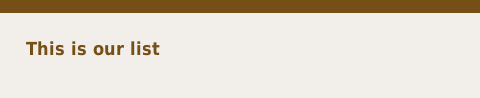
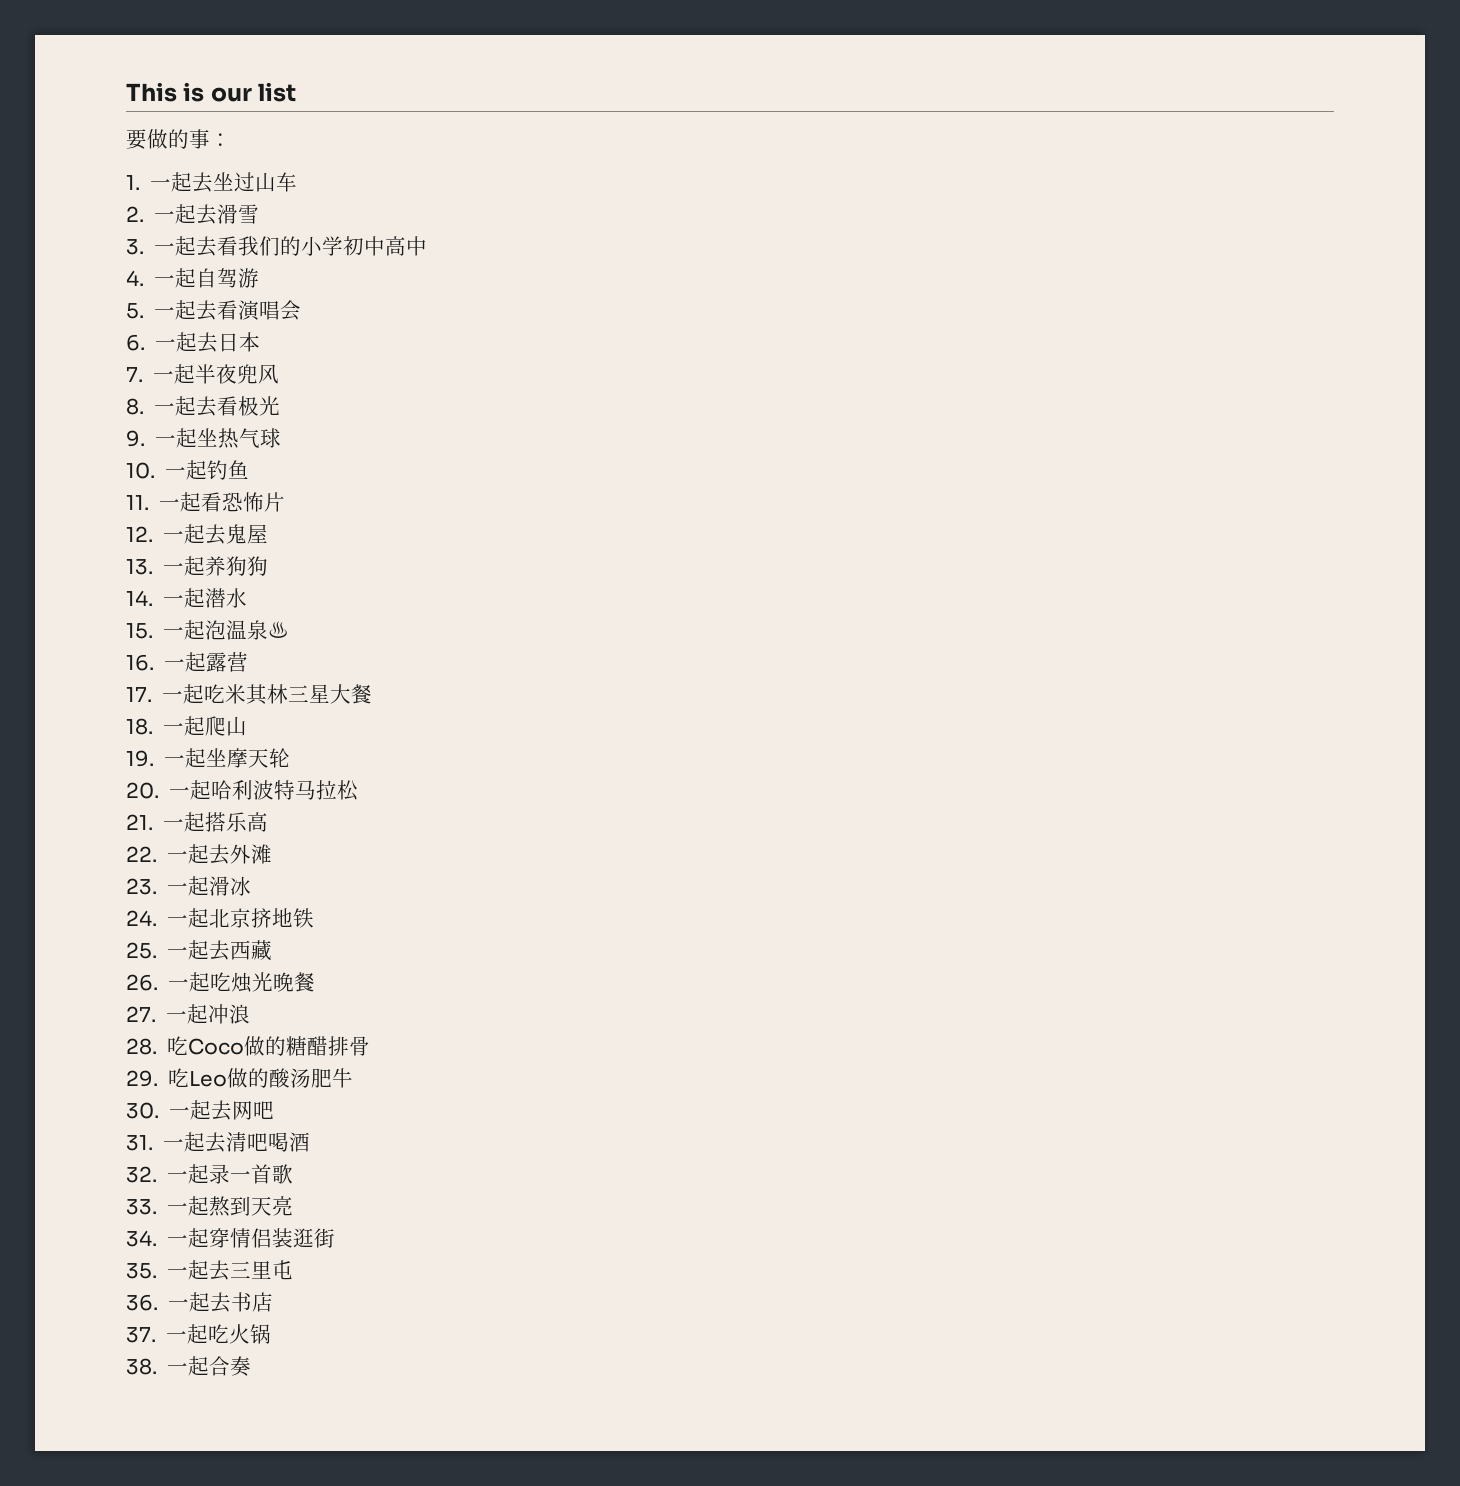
+ 要做的事：
+ 1.一起去坐过山车
+ 2.一起去滑雪
+ 3.一起去看我们的小学初中高中
+ 4.一起自驾游
+ 5.一起去看演唱会
+ 6.一起去日本
+ 7.一起半夜兜风
+ 8.一起去看极光
+ 9.一起坐热气球
+ 10.一起钓鱼
+ 11.一起看恐怖片
+ 12.一起去鬼屋
+ 13.一起养狗狗
+ 14.一起潜水
+ 15.一起泡温泉♨
+ 16.一起露营
+ 17.一起吃米其林三星大餐
+ 18.一起爬山
+ 19.一起坐摩天轮
+ 20.一起哈利波特马拉松
+ 21.一起搭乐高
+ 22.一起去外滩
+ 23.一起滑冰
+ 24.一起北京挤地铁
+ 25.一起去西藏
+ 26.一起吃烛光晚餐
+ 27.一起冲浪
+ 28.吃Coco做的糖醋排骨
+ 29.吃Leo做的酸汤肥牛
+ 30.一起去网吧
+ 31.一起去清吧喝酒
+ 32.一起录一首歌
+ 33.一起熬到天亮
+ 34.一起穿情侣装逛街
+ 35.一起去三里屯
+ 36.一起去书店
+ 37.一起吃火锅
+ 38.一起合奏

